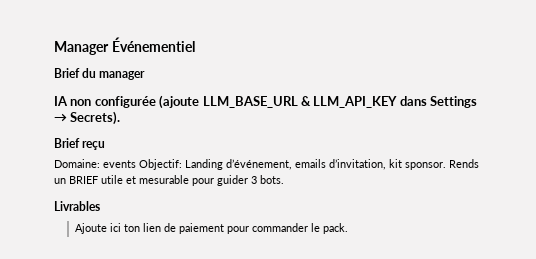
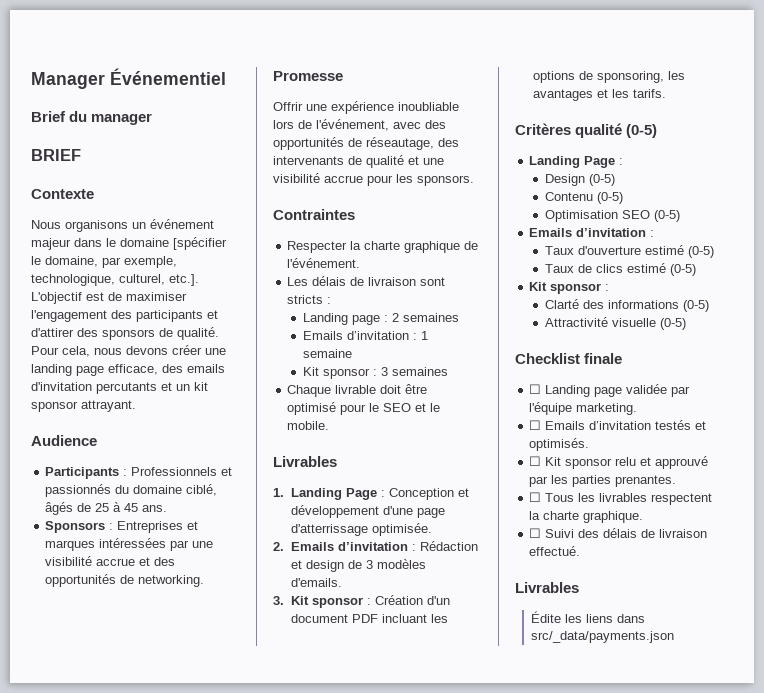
- IA non configurée (ajoute LLM_BASE_URL & LLM_API_KEY dans Settings → Secrets).
- Brief reçu
- Domaine: events Objectif: Landing d’événement, emails d’invitation, kit sponsor. Rends un BRIEF utile et mesurable pour guider 3 bots.
+ BRIEF
+ Contexte
+ Nous organisons un événement majeur dans le domaine [spécifier le domaine, par exemple, technologique, culturel, etc.]. L'objectif est de maximiser l'engagement des participants et d'attirer des sponsors de qualité. Pour cela, nous devons créer une landing page efficace, des emails d'invitation percutants et un kit sponsor attrayant.
+ Audience
+ Participants : Professionnels et passionnés du domaine ciblé, âgés de 25 à 45 ans.
+ Sponsors : Entreprises et marques intéressées par une visibilité accrue et des opportunités de networking.
+ Promesse
+ Offrir une expérience inoubliable lors de l'événement, avec des opportunités de réseautage, des intervenants de qualité et une visibilité accrue pour les sponsors.
+ Contraintes
+ Respecter la charte graphique de l'événement.
+ Les délais de livraison sont stricts :
+ Landing page : 2 semaines
+ Emails d’invitation : 1 semaine
+ Kit sponsor : 3 semaines
+ Chaque livrable doit être optimisé pour le SEO et le mobile.
  Livrables
- Ajoute ici ton lien de paiement pour commander le pack.
+ 1. Landing Page : Conception et développement d'une page d'atterrissage optimisée.
+ 2. Emails d’invitation : Rédaction et design de 3 modèles d'emails.
+ 3. Kit sponsor : Création d'un document PDF incluant les options de sponsoring, les avantages et les tarifs.
+ Critères qualité (0-5)
+ Landing Page :
+ Design (0-5)
+ Contenu (0-5)
+ Optimisation SEO (0-5)
+ Emails d’invitation :
+ Taux d'ouverture estimé (0-5)
+ Taux de clics estimé (0-5)
+ Kit sponsor :
+ Clarté des informations (0-5)
+ Attractivité visuelle (0-5)
+ Checklist finale
+ ☐ Landing page validée par l'équipe marketing.
+ ☐ Emails d’invitation testés et optimisés.
+ ☐ Kit sponsor relu et approuvé par les parties prenantes.
+ ☐ Tous les livrables respectent la charte graphique.
+ ☐ Suivi des délais de livraison effectué.
+ Livrables
+ Édite les liens dans src/_data/payments.json

